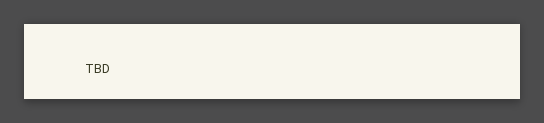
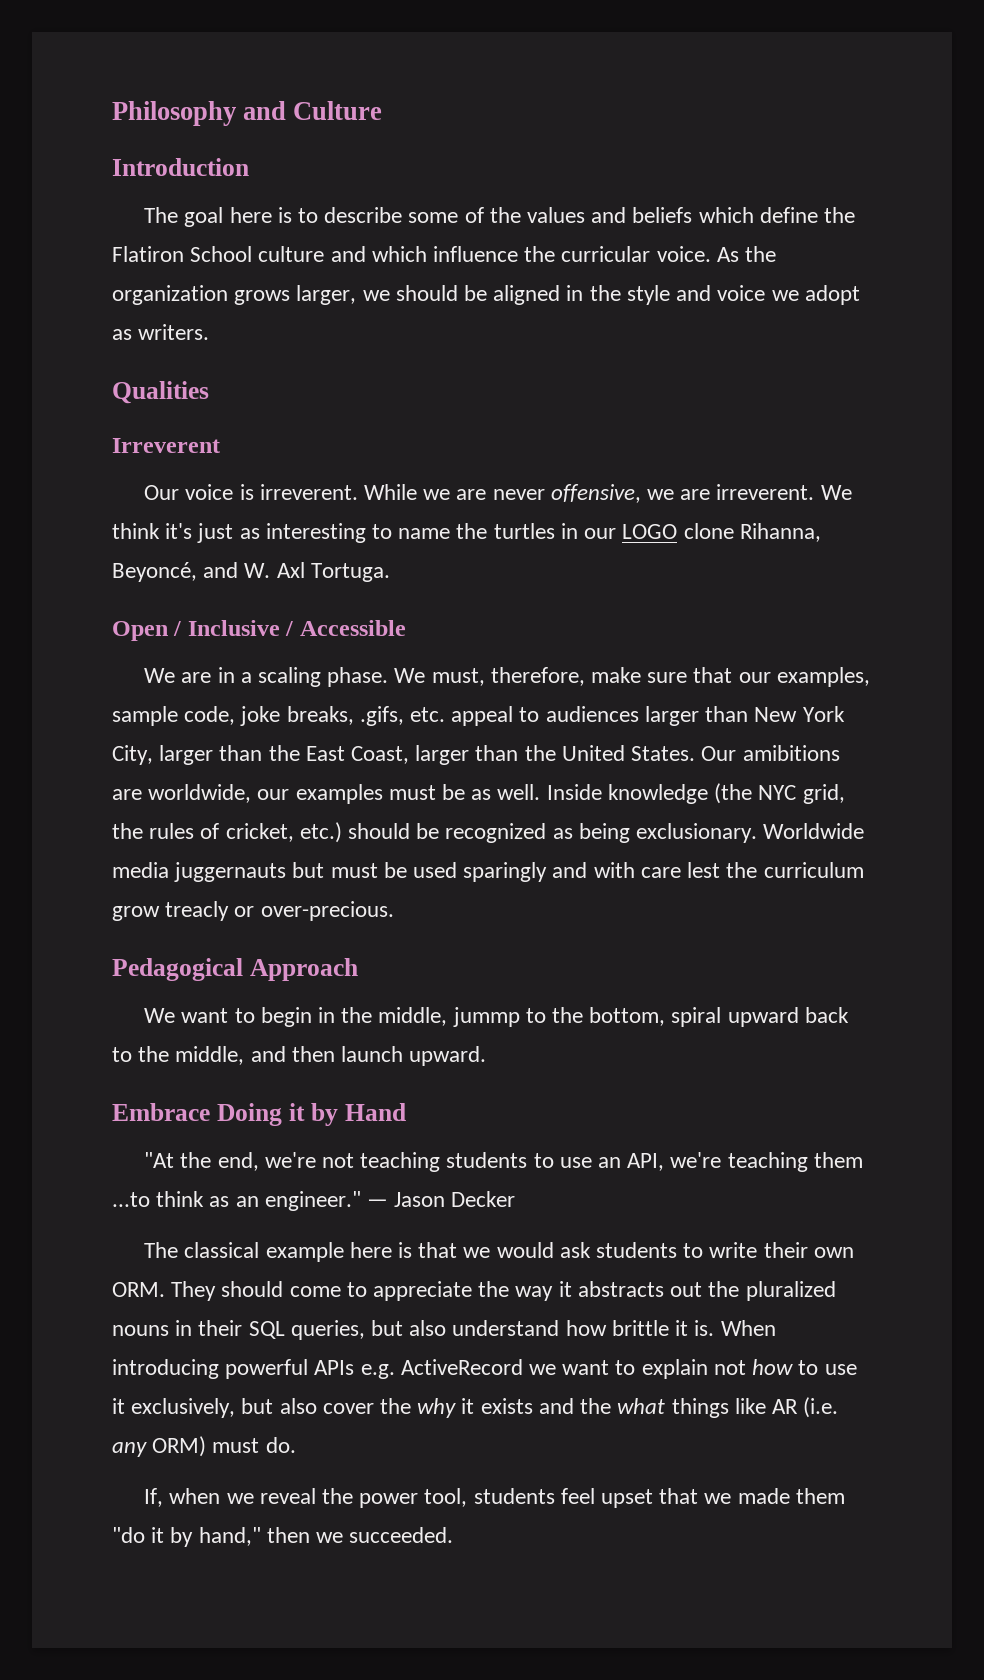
- TBD
+ Philosophy and Culture
+ Introduction
+ The goal here is to describe some of the values and beliefs which define the Flatiron School culture and which influence the curricular voice. As the organization grows larger, we should be aligned in the style and voice we adopt as writers.
+ Qualities
+ Irreverent
+ Our voice is irreverent. While we are never offensive, we are irreverent. We think it's just as interesting to name the turtles in our LOGO clone Rihanna, Beyoncé, and W. Axl Tortuga.
+ Open / Inclusive / Accessible
+ We are in a scaling phase. We must, therefore, make sure that our examples, sample code, joke breaks, .gifs, etc. appeal to audiences larger than New York City, larger than the East Coast, larger than the United States. Our amibitions are worldwide, our examples must be as well. Inside knowledge (the NYC grid, the rules of cricket, etc.) should be recognized as being exclusionary. Worldwide media juggernauts but must be used sparingly and with care lest the curriculum grow treacly or over-precious.
+ Pedagogical Approach
+ We want to begin in the middle, jummp to the bottom, spiral upward back to the middle, and then launch upward.
+ Embrace Doing it by Hand
+ "At the end, we're not teaching students to use an API, we're teaching them ...to think as an engineer." — Jason Decker
+ The classical example here is that we would ask students to write their own ORM. They should come to appreciate the way it abstracts out the pluralized nouns in their SQL queries, but also understand how brittle it is. When introducing powerful APIs e.g. ActiveRecord we want to explain not how to use it exclusively, but also cover the why it exists and the what things like AR (i.e. any ORM) must do.
+ If, when we reveal the power tool, students feel upset that we made them "do it by hand," then we succeeded.

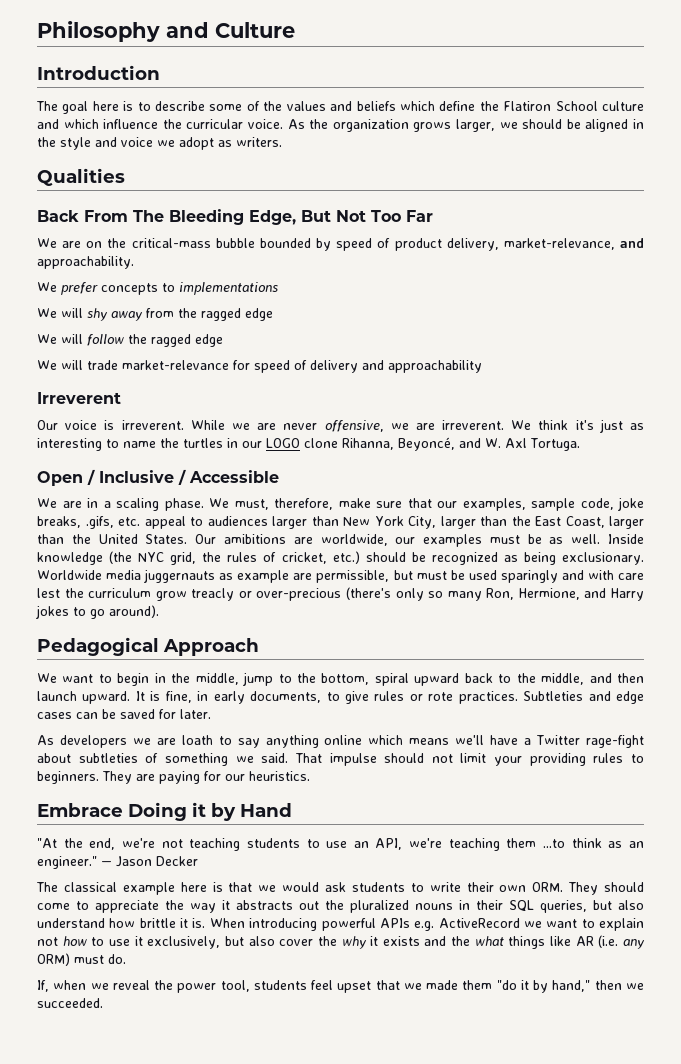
+ Back From The Bleeding Edge, But Not Too Far
+ We are on the critical-mass bubble bounded by speed of product delivery, market-relevance, and approachability.
+ We prefer concepts to implementations
+ We will shy away from the ragged edge
+ We will follow the ragged edge
+ We will trade market-relevance for speed of delivery and approachability
- Worldwide media juggernauts but must be used sparingly and with care lest the curriculum grow treacly or over-precious.
+ Worldwide media juggernauts as example are permissible, but must be used sparingly and with care lest the curriculum grow treacly or over-precious (there's only so many Ron, Hermione, and Harry jokes to go around).
- We want to begin in the middle, jummp to the bottom, spiral upward back to the middle, and then launch upward.
+ We want to begin in the middle, jump to the bottom, spiral upward back to the middle, and then launch upward. It is fine, in early documents, to give rules or rote practices. Subtleties and edge cases can be saved for later.
+ As developers we are loath to say anything online which means we'll have a Twitter rage-fight about subtleties of something we said. That impulse should not limit your providing rules to beginners. They are paying for our heuristics.

